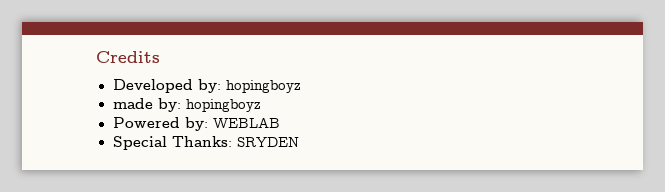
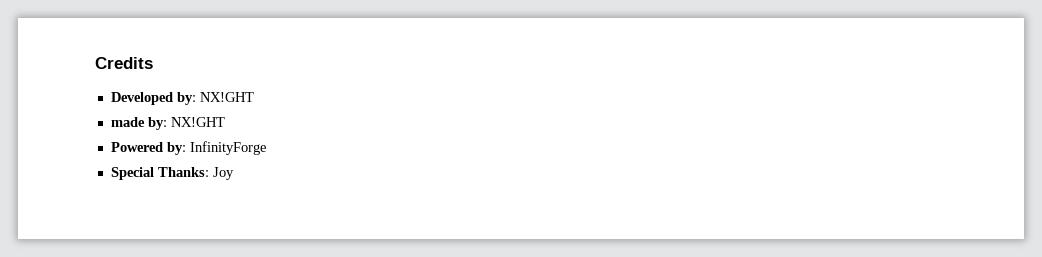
- Developed by: hopingboyz
+ Developed by: NX!GHT
- made by: hopingboyz
+ made by: NX!GHT
- Powered by: WEBLAB
+ Powered by: InfinityForge
- Special Thanks: SRYDEN
+ Special Thanks: Joy

